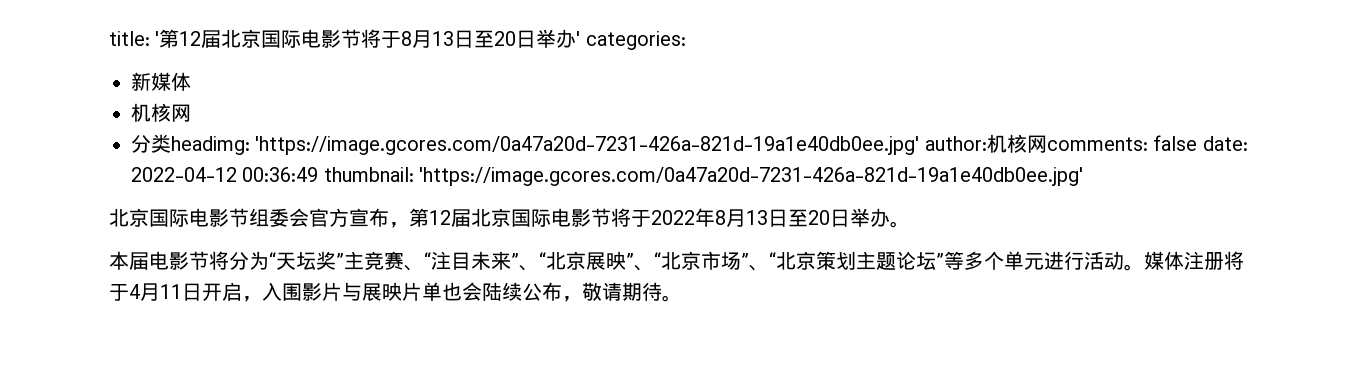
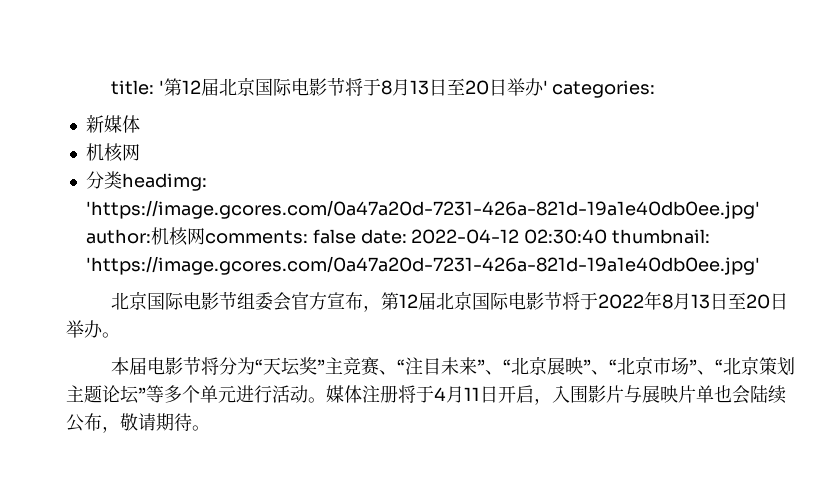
- 分类headimg: 'https://image.gcores.com/0a47a20d-7231-426a-821d-19a1e40db0ee.jpg' author:机核网comments: false date: 2022-04-12 00:36:49 thumbnail: 'https://image.gcores.com/0a47a20d-7231-426a-821d-19a1e40db0ee.jpg'
+ 分类headimg: 'https://image.gcores.com/0a47a20d-7231-426a-821d-19a1e40db0ee.jpg' author:机核网comments: false date: 2022-04-12 02:30:40 thumbnail: 'https://image.gcores.com/0a47a20d-7231-426a-821d-19a1e40db0ee.jpg'

